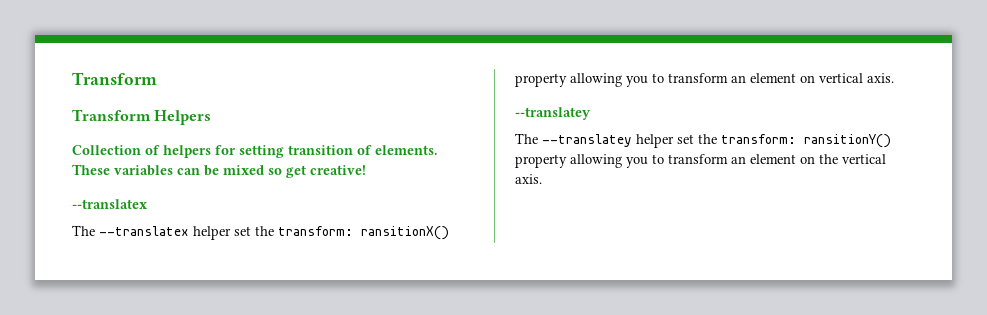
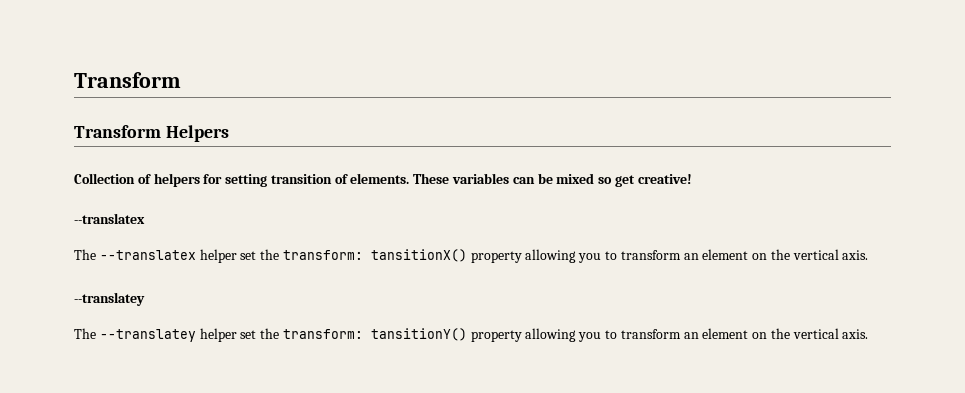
- The --translatex helper set the transform: ransitionX() property allowing you to transform an element on vertical axis.
+ The --translatex helper set the transform: tansitionX() property allowing you to transform an element on the vertical axis.
- The --translatey helper set the transform: ransitionY() property allowing you to transform an element on the vertical axis.
+ The --translatey helper set the transform: tansitionY() property allowing you to transform an element on the vertical axis.

